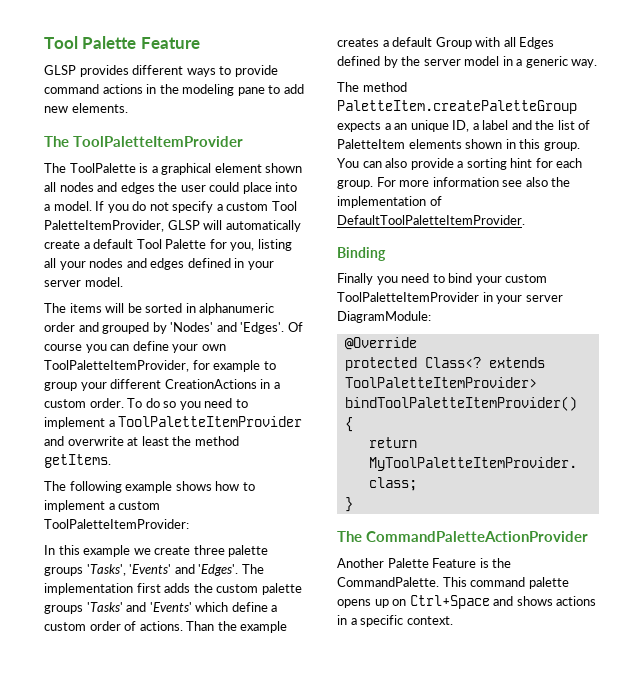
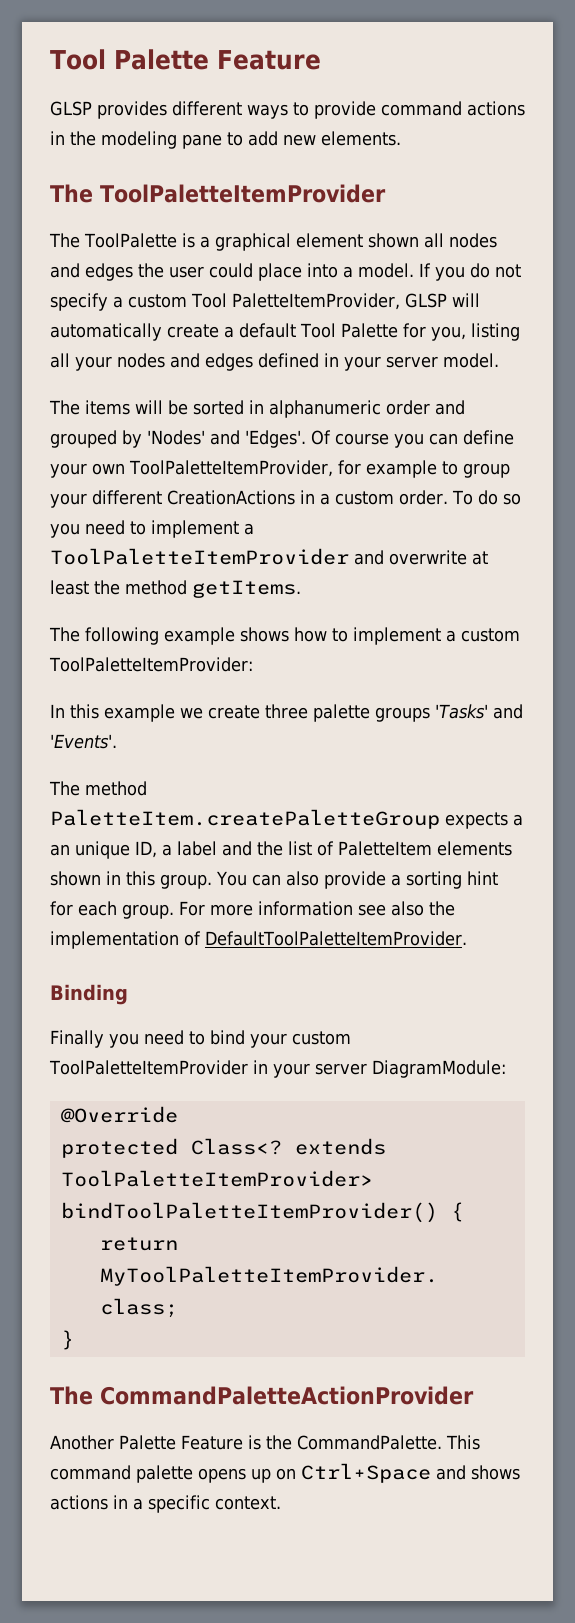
- In this example we create three palette groups 'Tasks', 'Events' and 'Edges'. The implementation first adds the custom palette groups 'Tasks' and 'Events' which define a custom order of actions. Than the example creates a default Group with all Edges defined by the server model in a generic way.
+ In this example we create three palette groups 'Tasks' and 'Events'.

